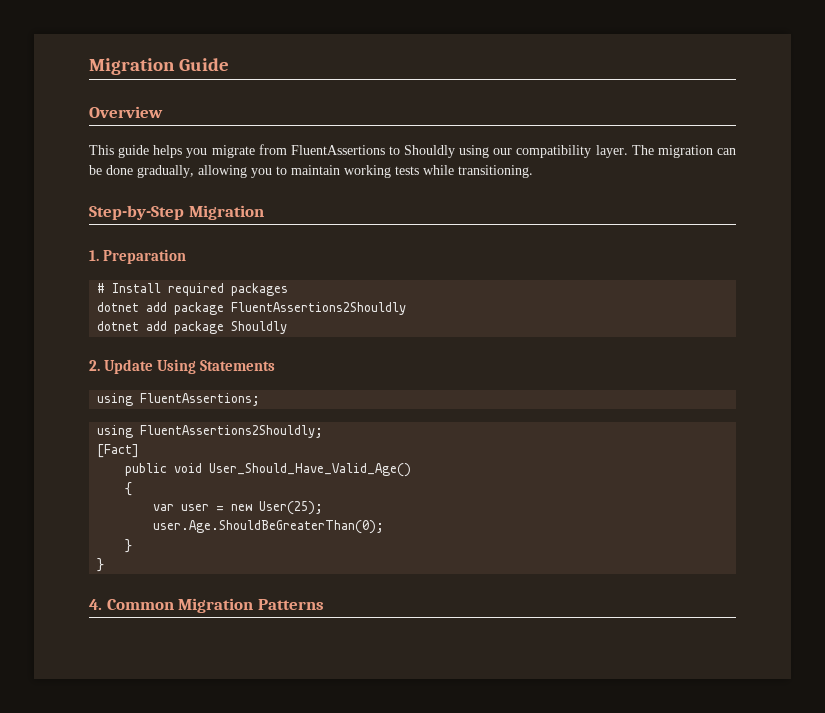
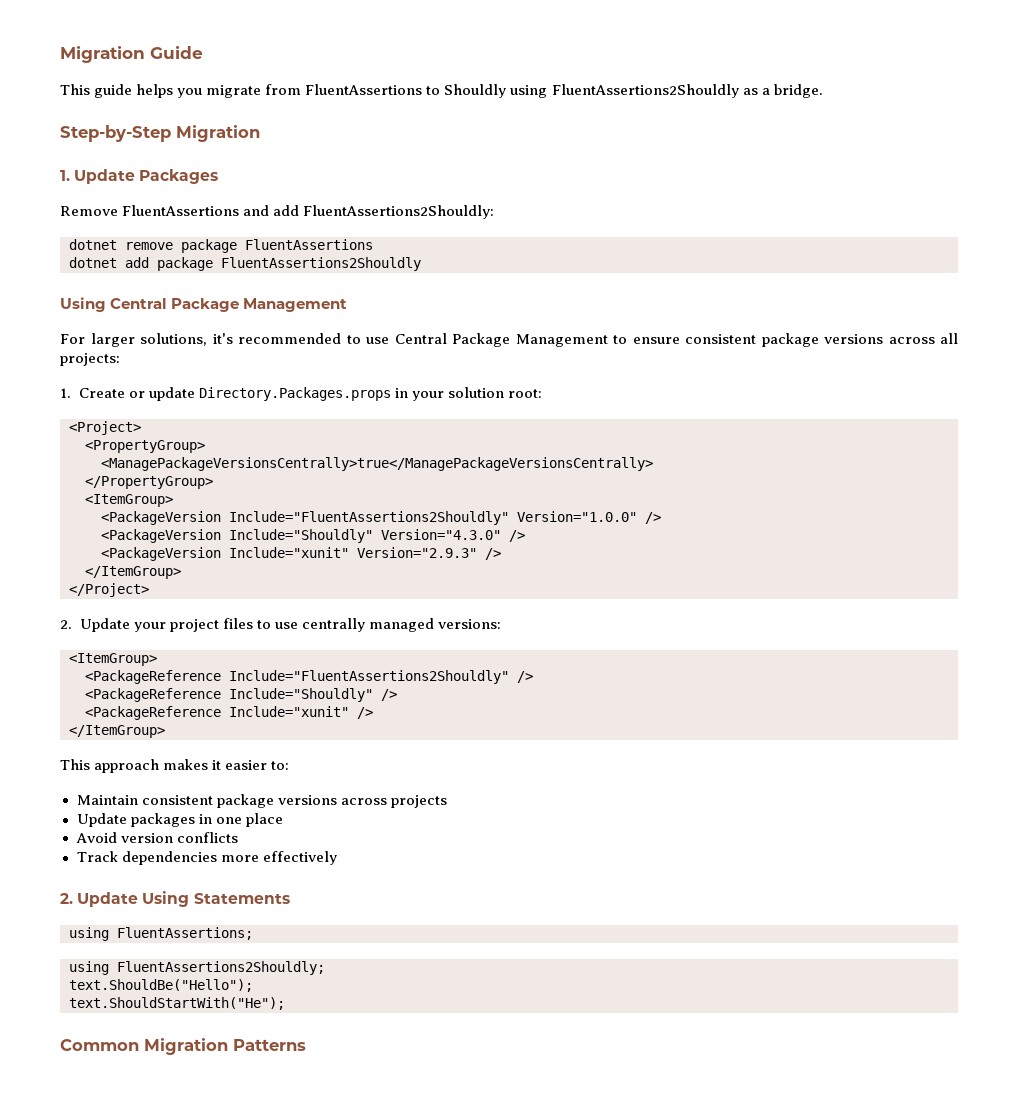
- Overview
- This guide helps you migrate from FluentAssertions to Shouldly using our compatibility layer. The migration can be done gradually, allowing you to maintain working tests while transitioning.
+ This guide helps you migrate from FluentAssertions to Shouldly using FluentAssertions2Shouldly as a bridge.
  Step-by-Step Migration
- 1. Preparation
- # Install required packages
+ 1. Update Packages
+ Remove FluentAssertions and add FluentAssertions2Shouldly:
+ dotnet remove package FluentAssertions
  dotnet add package FluentAssertions2Shouldly
- dotnet add package Shouldly
+ Using Central Package Management
+ For larger solutions, it's recommended to use Central Package Management to ensure consistent package versions across all projects:
+ 1. Create or update Directory.Packages.props in your solution root:
+ <Project>
+ <PropertyGroup>
+ <ManagePackageVersionsCentrally>true</ManagePackageVersionsCentrally>
+ </PropertyGroup>
+ <ItemGroup>
+ <PackageVersion Include="FluentAssertions2Shouldly" Version="1.0.0" />
+ <PackageVersion Include="Shouldly" Version="4.3.0" />
+ <PackageVersion Include="xunit" Version="2.9.3" />
+ </ItemGroup>
+ </Project>
+ 2. Update your project files to use centrally managed versions:
+ <ItemGroup>
+ <PackageReference Include="FluentAssertions2Shouldly" />
+ <PackageReference Include="Shouldly" />
+ <PackageReference Include="xunit" />
+ </ItemGroup>
+ This approach makes it easier to:
+ Maintain consistent package versions across projects
+ Update packages in one place
+ Avoid version conflicts
+ Track dependencies more effectively
- [Fact]
- public void User_Should_Have_Valid_Age()
- {
- var user = new User(25);
- user.Age.ShouldBeGreaterThan(0);
- }
- }
- 4. Common Migration Patterns
+ text.ShouldBe("Hello");
+ text.ShouldStartWith("He");
+ Common Migration Patterns

